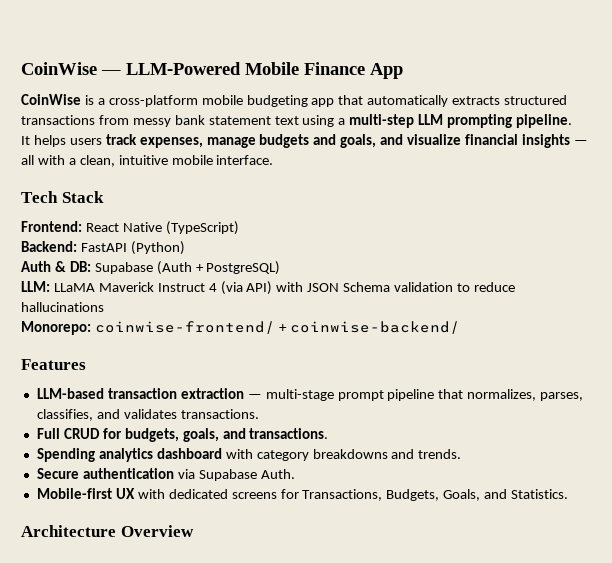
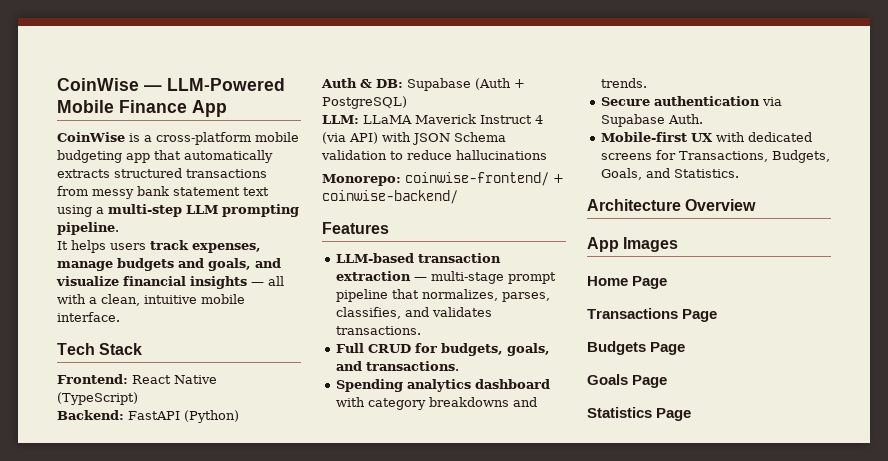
+ App Images
+ Home Page
+ Transactions Page
+ Budgets Page
+ Goals Page
+ Statistics Page

